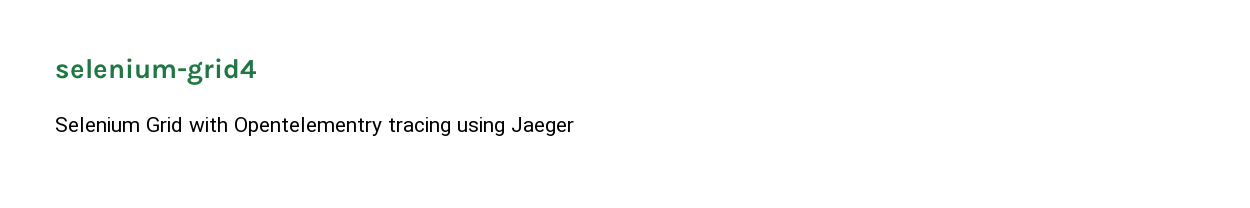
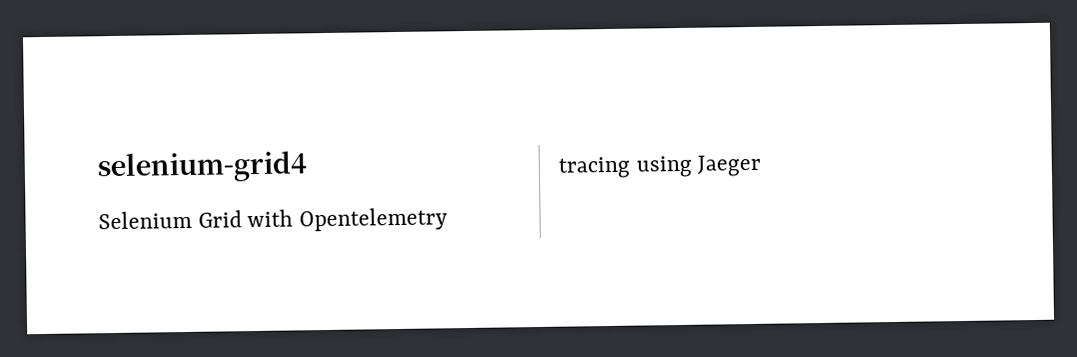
- Selenium Grid with Opentelementry tracing using Jaeger
+ Selenium Grid with Opentelemetry tracing using Jaeger

